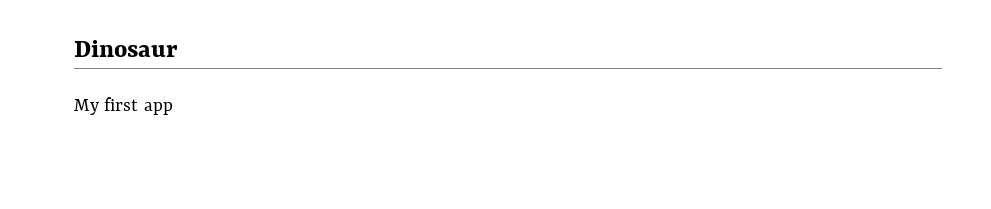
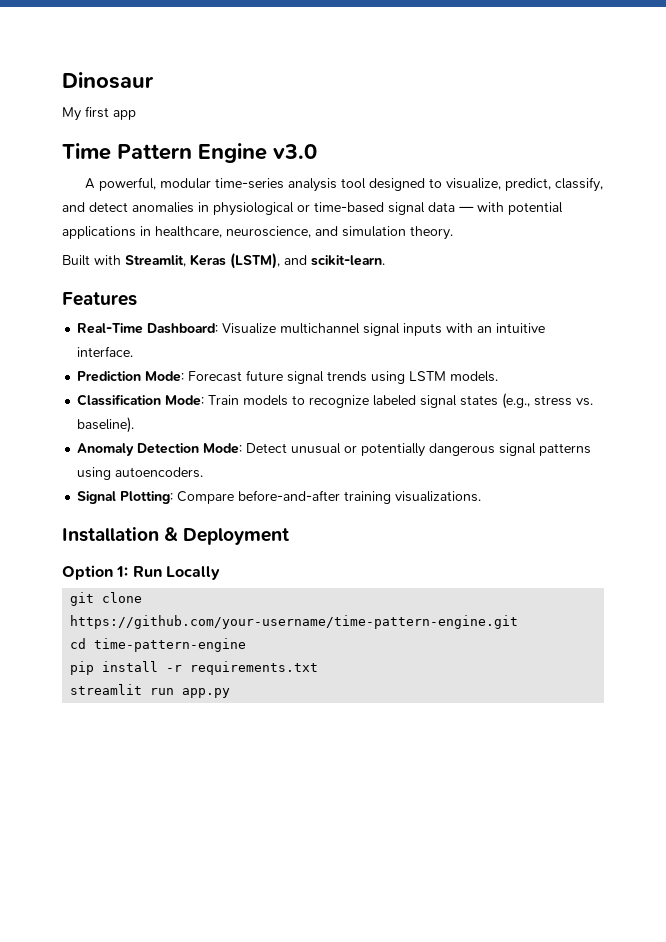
+ Time Pattern Engine v3.0
+ A powerful, modular time-series analysis tool designed to visualize, predict, classify, and detect anomalies in physiological or time-based signal data — with potential applications in healthcare, neuroscience, and simulation theory.
+ Built with Streamlit, Keras (LSTM), and scikit-learn.
+ Features
+ Real-Time Dashboard: Visualize multichannel signal inputs with an intuitive interface.
+ Prediction Mode: Forecast future signal trends using LSTM models.
+ Classification Mode: Train models to recognize labeled signal states (e.g., stress vs. baseline).
+ Anomaly Detection Mode: Detect unusual or potentially dangerous signal patterns using autoencoders.
+ Signal Plotting: Compare before-and-after training visualizations.
+ Installation & Deployment
+ Option 1: Run Locally
+ git clone https://github.com/your-username/time-pattern-engine.git
+ cd time-pattern-engine
+ pip install -r requirements.txt
+ streamlit run app.py

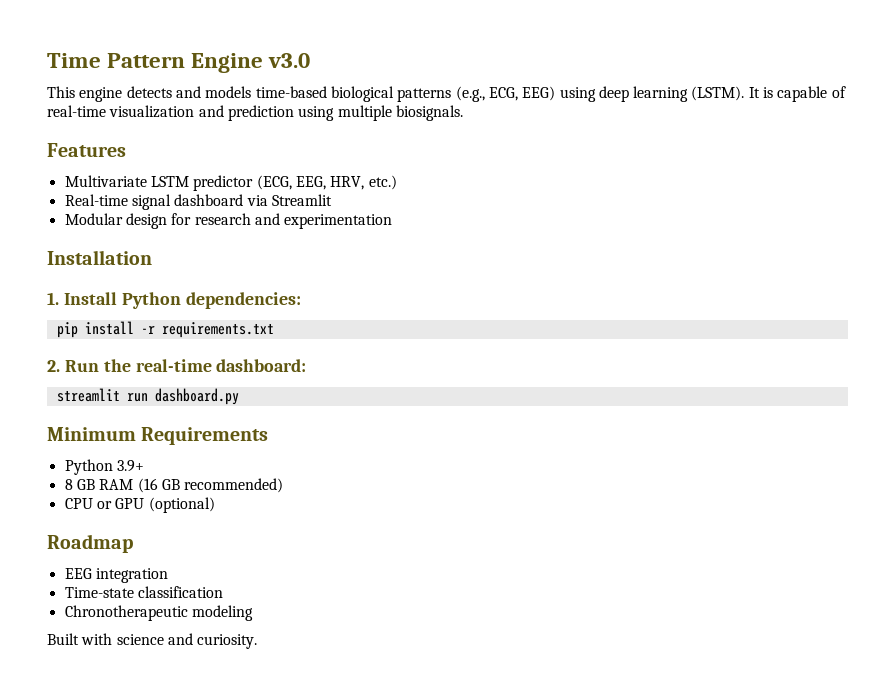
- Dinosaur
- My first app
- A powerful, modular time-series analysis tool designed to visualize, predict, classify, and detect anomalies in physiological or time-based signal data — with potential applications in healthcare, neuroscience, and simulation theory.
- Built with Streamlit, Keras (LSTM), and scikit-learn.
+ This engine detects and models time-based biological patterns (e.g., ECG, EEG) using deep learning (LSTM). It is capable of real-time visualization and prediction using multiple biosignals.
  Features
- Real-Time Dashboard: Visualize multichannel signal inputs with an intuitive interface.
- Prediction Mode: Forecast future signal trends using LSTM models.
- Classification Mode: Train models to recognize labeled signal states (e.g., stress vs. baseline).
- Anomaly Detection Mode: Detect unusual or potentially dangerous signal patterns using autoencoders.
- Signal Plotting: Compare before-and-after training visualizations.
- Installation & Deployment
- Option 1: Run Locally
- git clone https://github.com/your-username/time-pattern-engine.git
- cd time-pattern-engine
+ Multivariate LSTM predictor (ECG, EEG, HRV, etc.)
+ Real-time signal dashboard via Streamlit
+ Modular design for research and experimentation
+ Installation
+ 1. Install Python dependencies:
  pip install -r requirements.txt
- streamlit run app.py
+ 2. Run the real-time dashboard:
+ streamlit run dashboard.py
+ Minimum Requirements
+ Python 3.9+
+ 8 GB RAM (16 GB recommended)
+ CPU or GPU (optional)
+ Roadmap
+ EEG integration
+ Time-state classification
+ Chronotherapeutic modeling
+ Built with science and curiosity.

